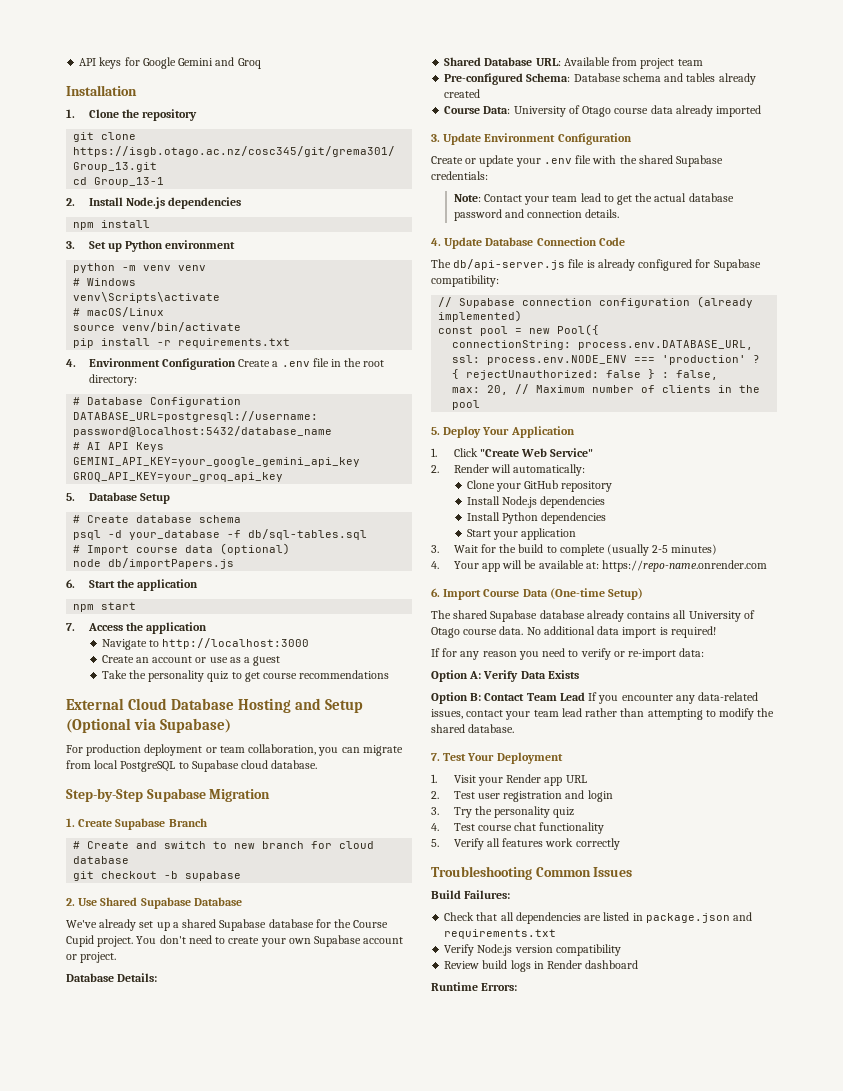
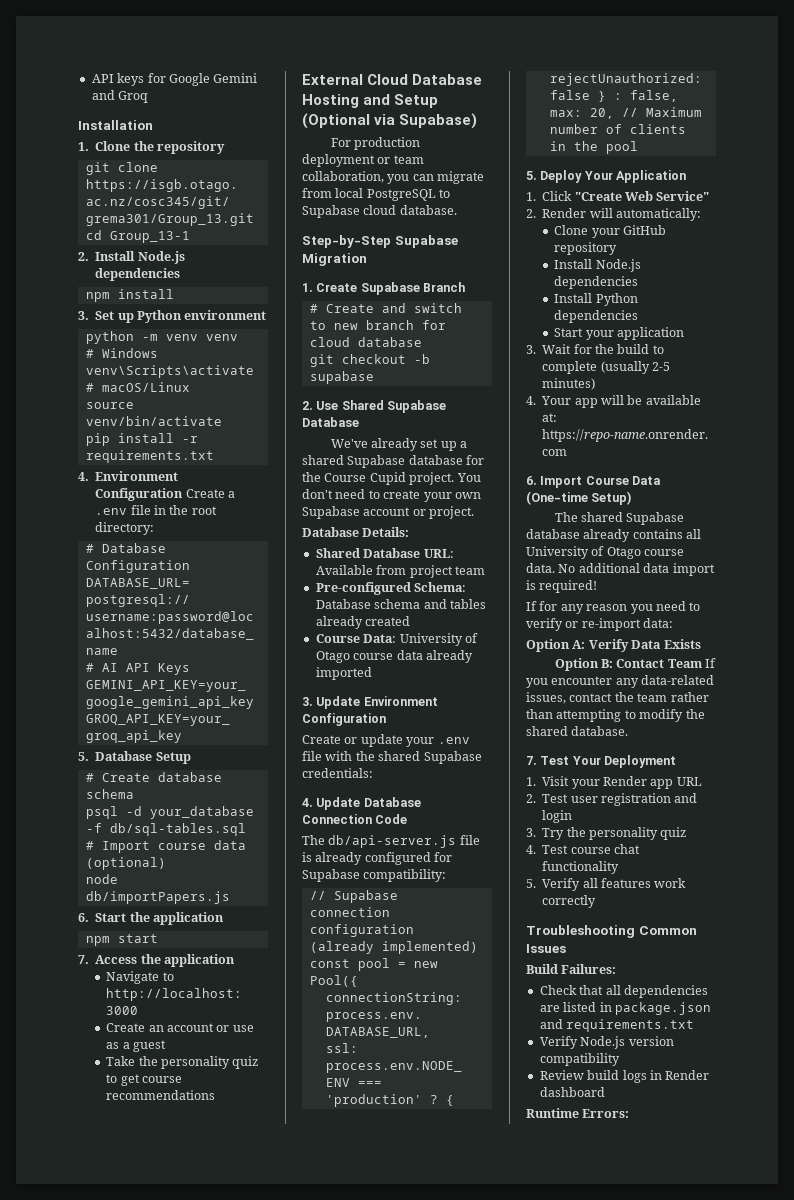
- Note: Contact your team lead to get the actual database password and connection details.
- Option B: Contact Team Lead If you encounter any data-related issues, contact your team lead rather than attempting to modify the shared database.
+ Option B: Contact Team If you encounter any data-related issues, contact the team rather than attempting to modify the shared database.

